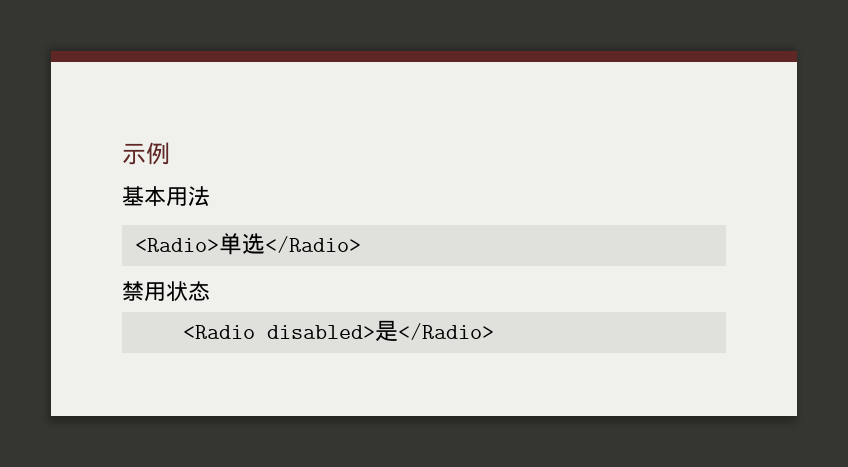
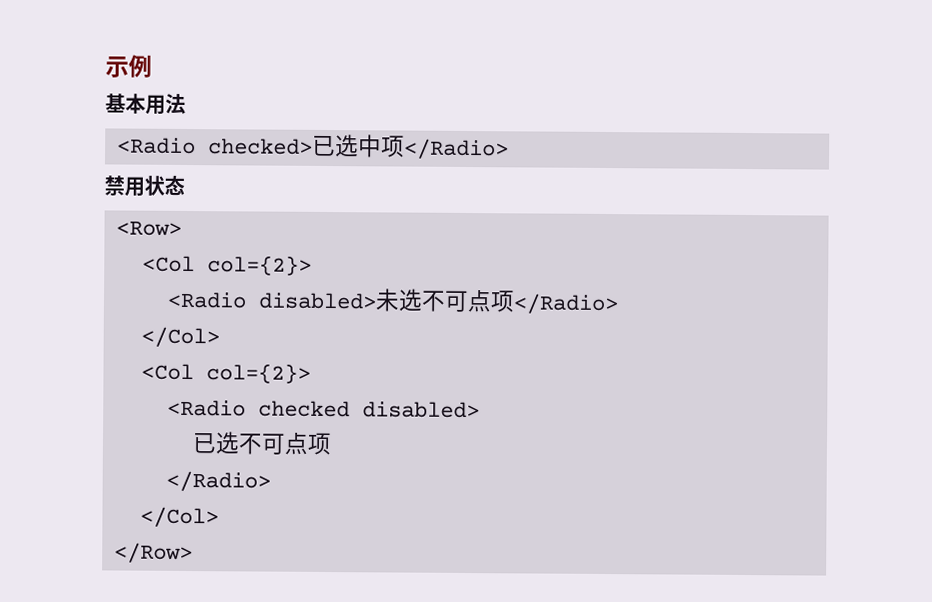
- <Radio>单选</Radio>
+ <Radio checked>已选中项</Radio>
+ <Row>
+ <Col col={2}>
- <Radio disabled>是</Radio>
+ <Radio disabled>未选不可点项</Radio>
+ </Col>
+ <Col col={2}>
+ <Radio checked disabled>
+ 已选不可点项
+ </Radio>
+ </Col>
+ </Row>

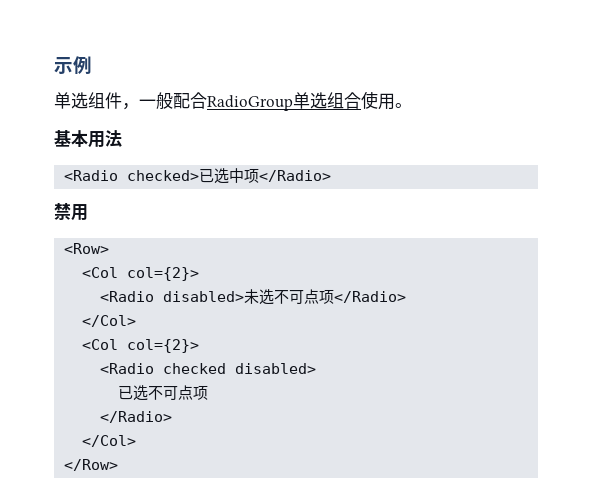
+ 单选组件，一般配合RadioGroup单选组合使用。
- 禁用状态
+ 禁用

